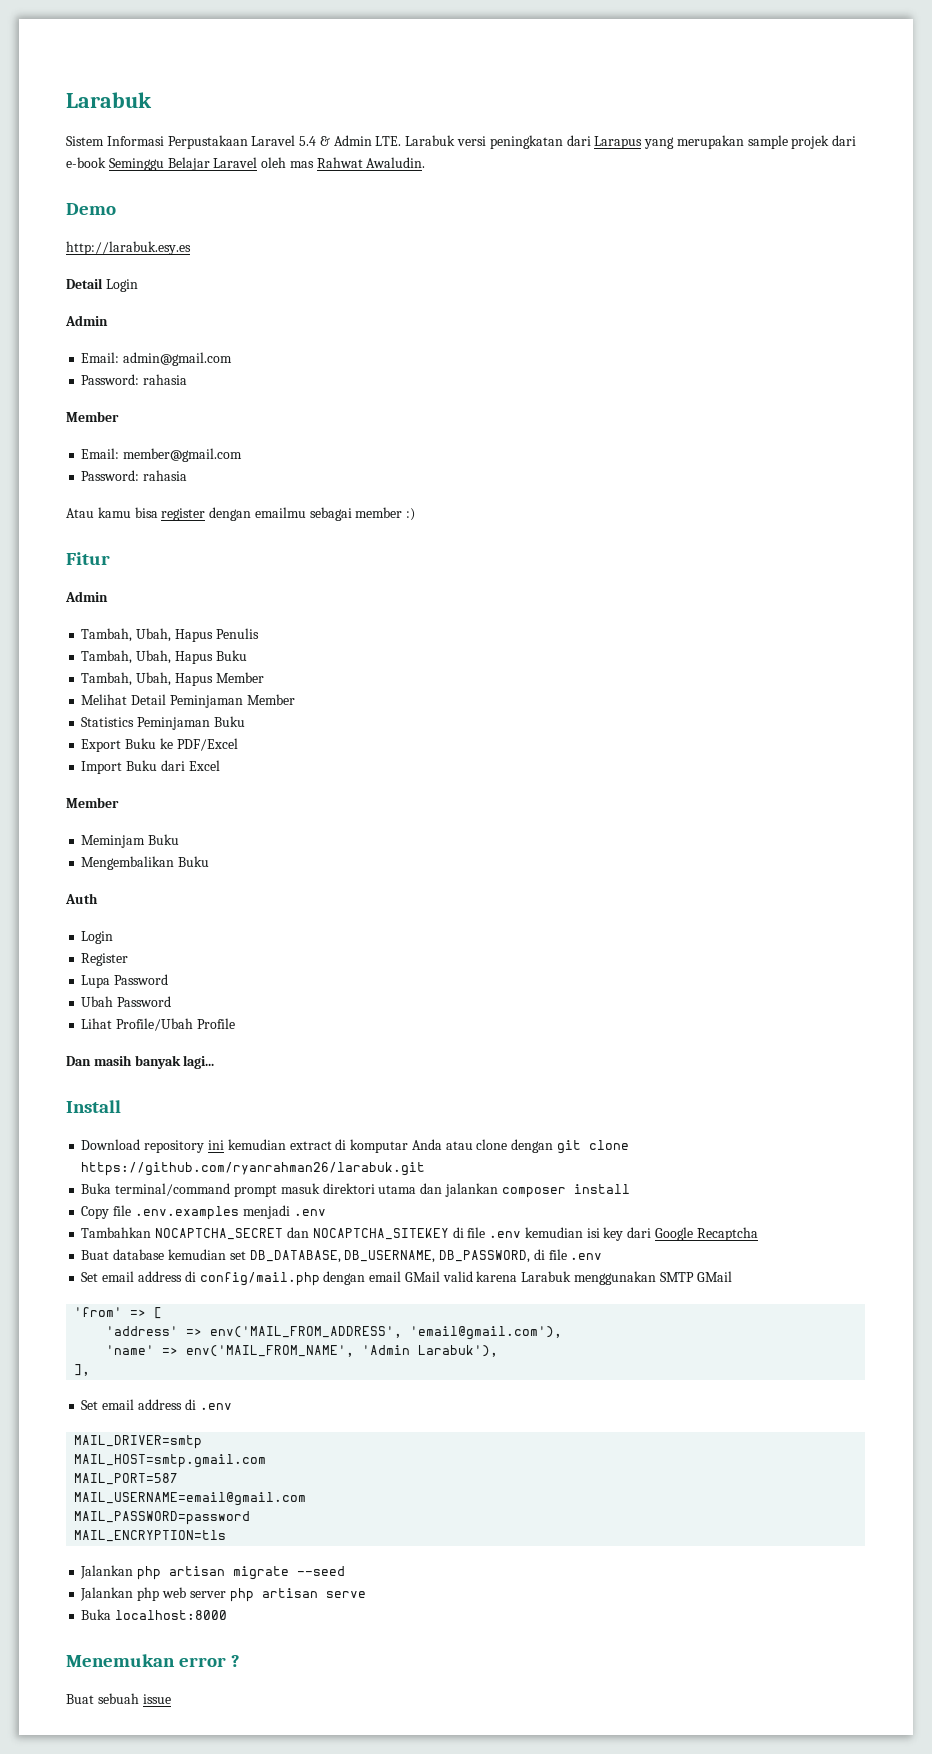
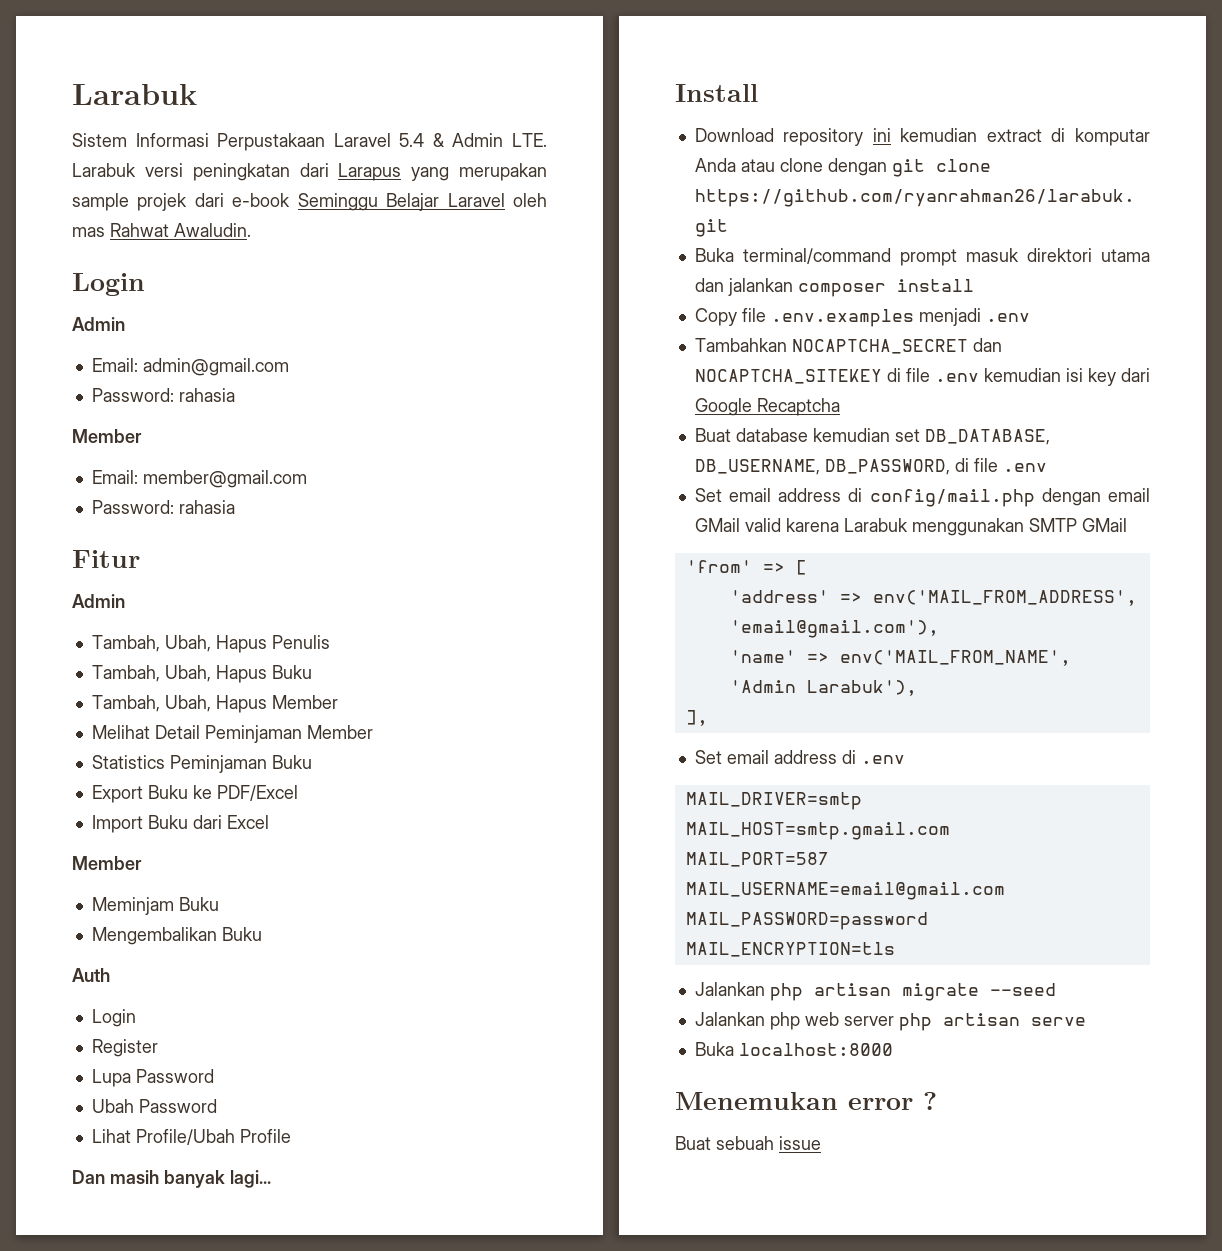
  Sistem Informasi Perpustakaan Laravel 5.4 & Admin LTE. Larabuk versi peningkatan dari Larapus yang merupakan sample projek dari e-book Seminggu Belajar Laravel oleh mas Rahwat Awaludin.
- Demo
- http://larabuk.esy.es
- Detail Login
+ Login
- Atau kamu bisa register dengan emailmu sebagai member :)

